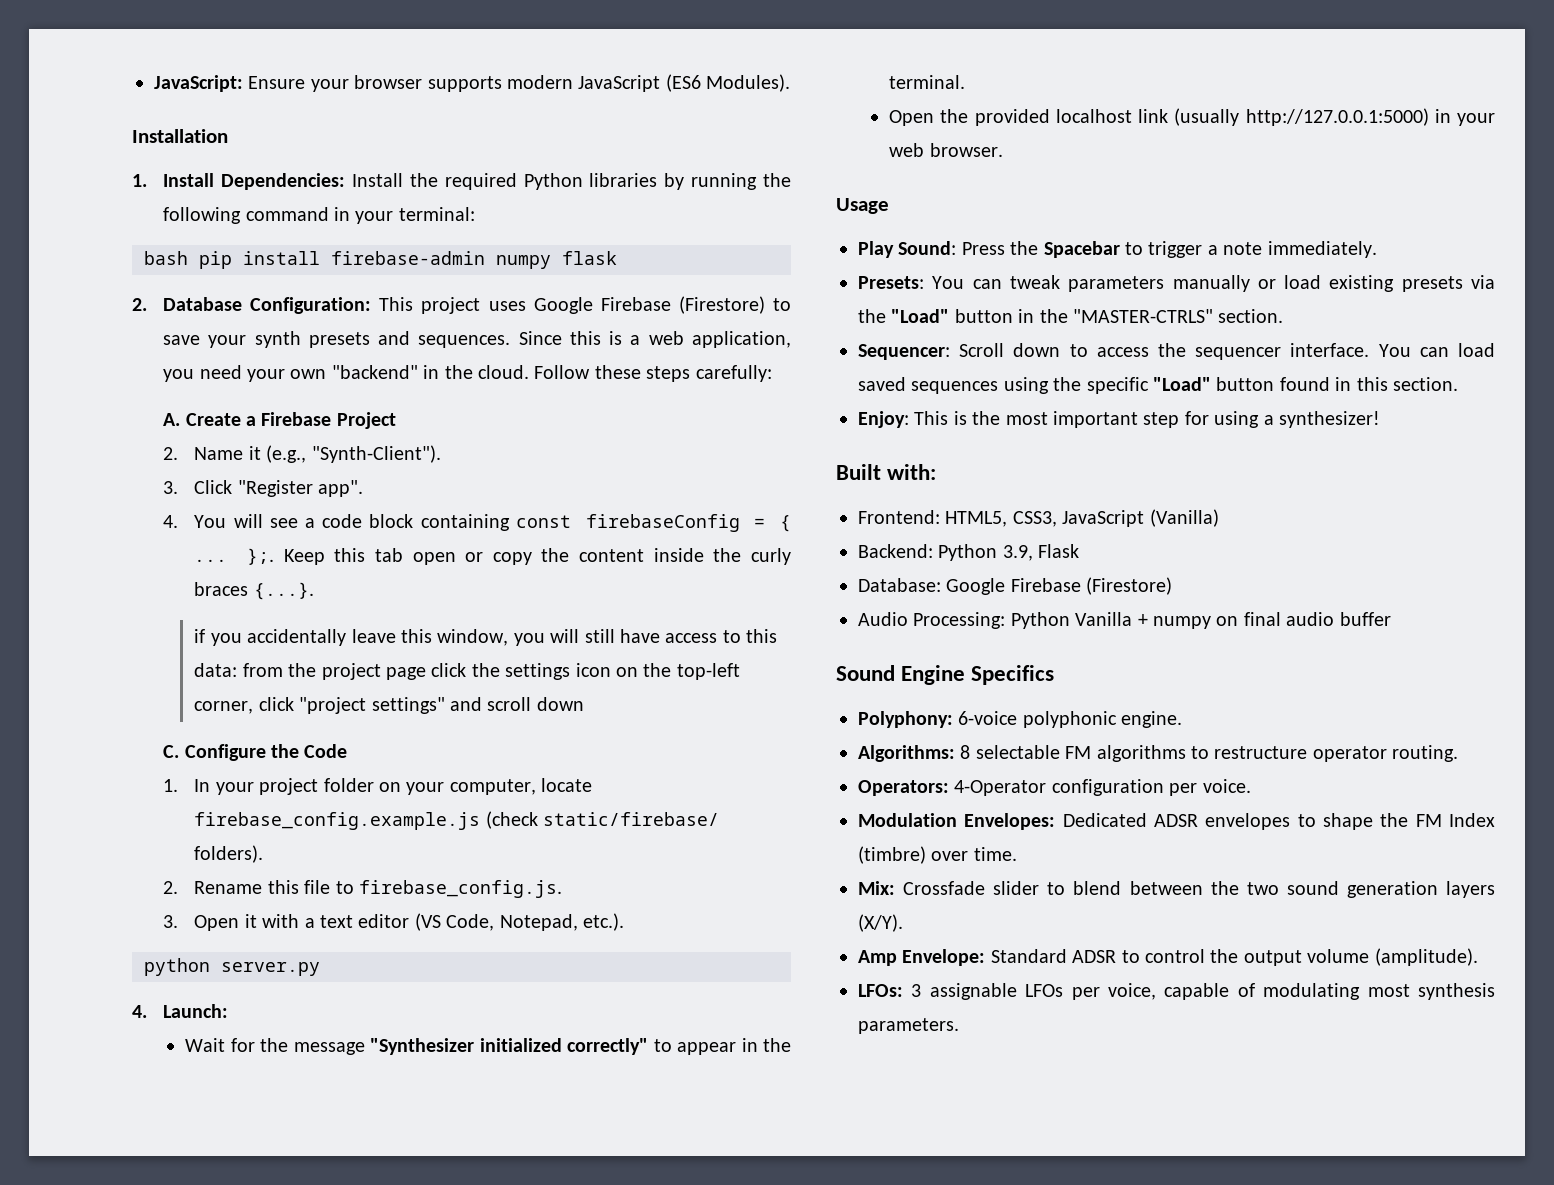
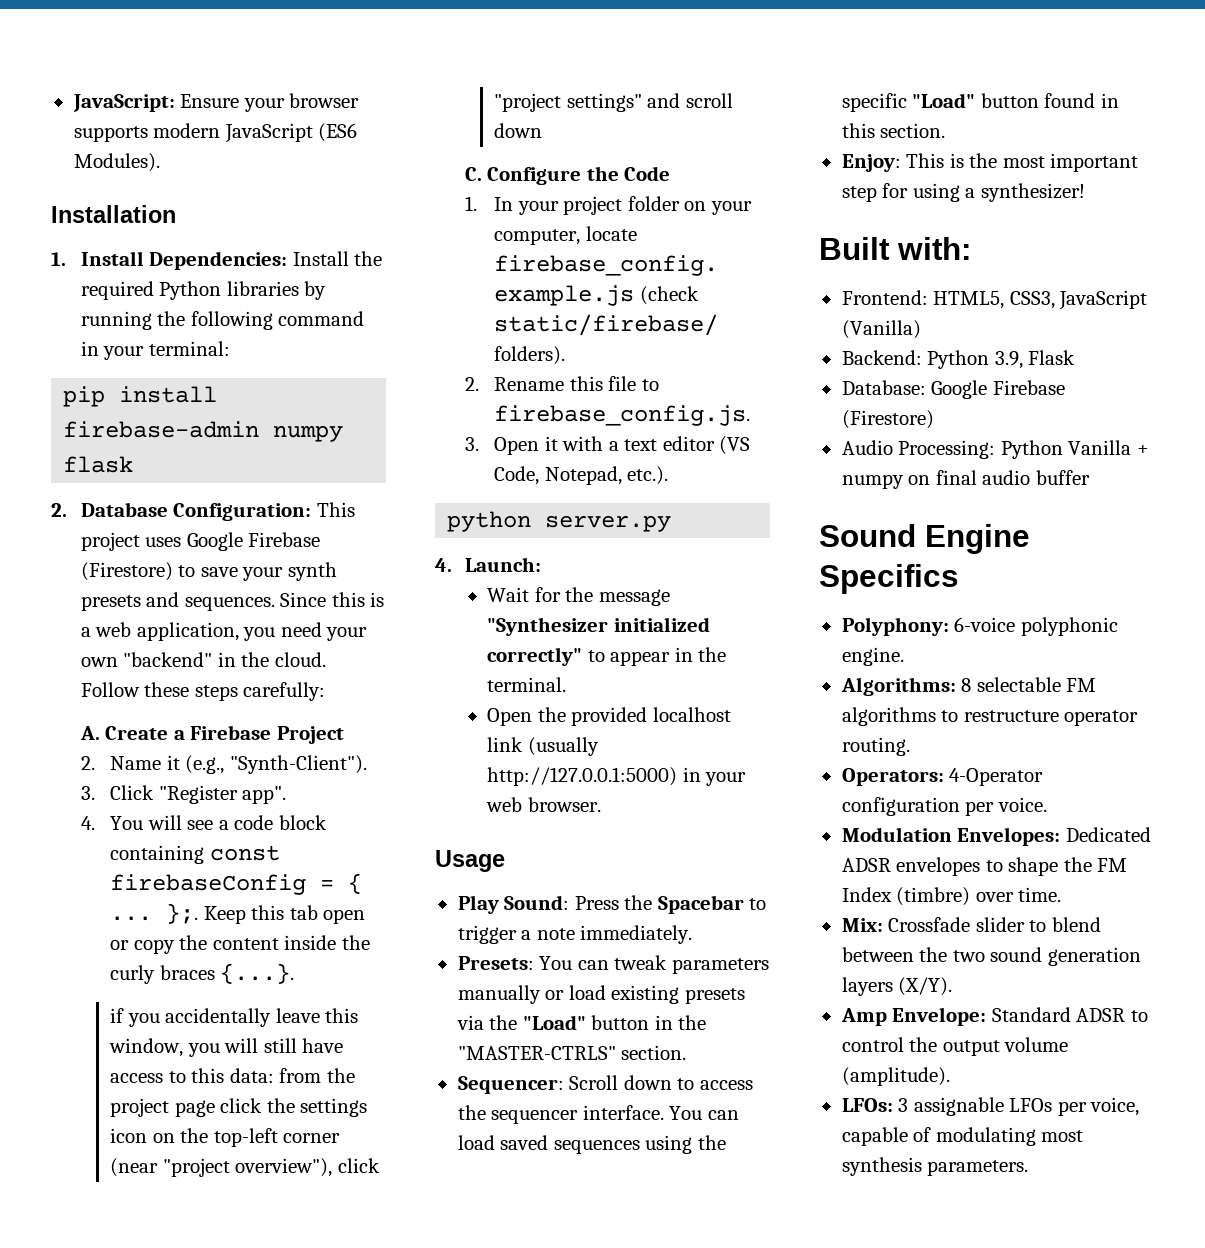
- bash pip install firebase-admin numpy flask
+ pip install firebase-admin numpy flask
- if you accidentally leave this window, you will still have access to this data: from the project page click the settings icon on the top-left corner, click "project settings" and scroll down
+ if you accidentally leave this window, you will still have access to this data: from the project page click the settings icon on the top-left corner (near "project overview"), click "project settings" and scroll down

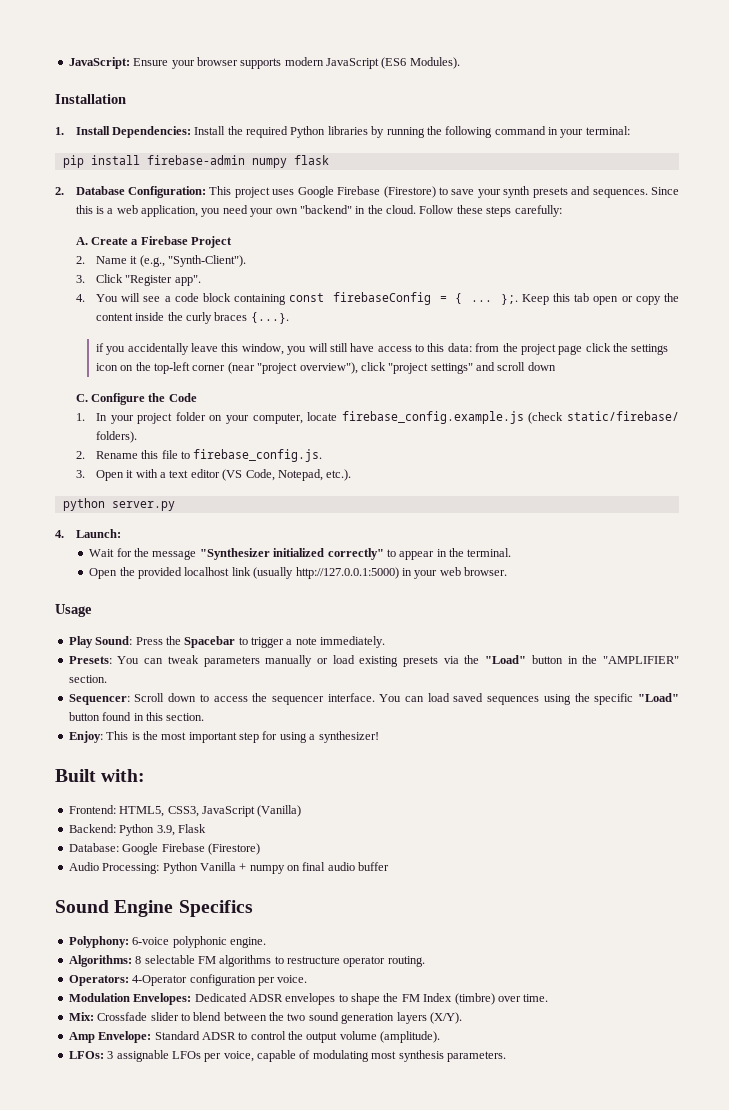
- Presets: You can tweak parameters manually or load existing presets via the "Load" button in the "MASTER-CTRLS" section.
+ Presets: You can tweak parameters manually or load existing presets via the "Load" button in the "AMPLIFIER" section.

